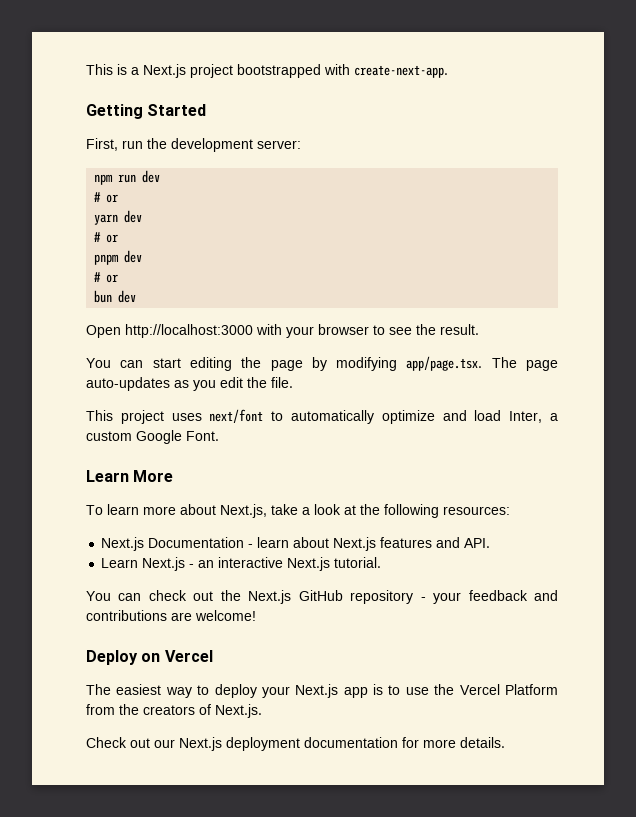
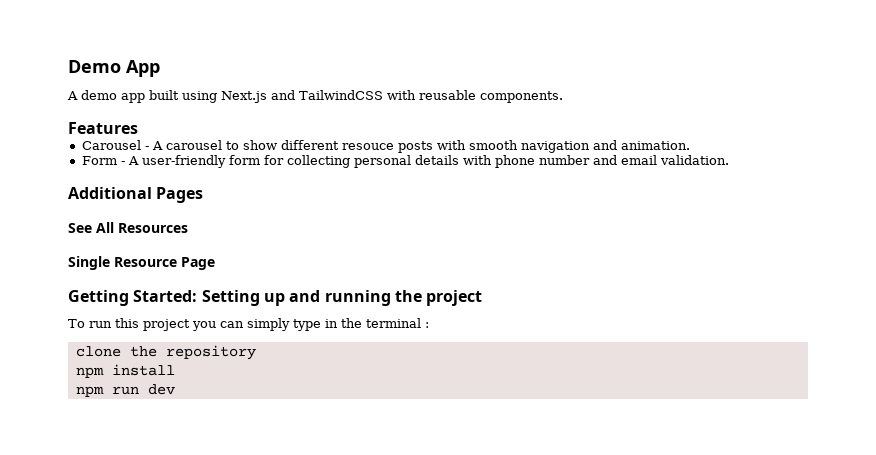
- This is a Next.js project bootstrapped with create-next-app.
- Getting Started
- First, run the development server:
+ Demo App
+ A demo app built using Next.js and TailwindCSS with reusable components.
+ Features
+ Carousel - A carousel to show different resouce posts with smooth navigation and animation.
+ Form - A user-friendly form for collecting personal details with phone number and email validation.
+ Additional Pages
+ See All Resources
+ Single Resource Page
+ Getting Started: Setting up and running the project
+ To run this project you can simply type in the terminal :
+ clone the repository
+ npm install
  npm run dev
- # or
- yarn dev
- # or
- pnpm dev
- # or
- bun dev
- Open http://localhost:3000 with your browser to see the result.
- You can start editing the page by modifying app/page.tsx. The page auto-updates as you edit the file.
- This project uses next/font to automatically optimize and load Inter, a custom Google Font.
- Learn More
- To learn more about Next.js, take a look at the following resources:
- Next.js Documentation - learn about Next.js features and API.
- Learn Next.js - an interactive Next.js tutorial.
- You can check out the Next.js GitHub repository - your feedback and contributions are welcome!
- Deploy on Vercel
- The easiest way to deploy your Next.js app is to use the Vercel Platform from the creators of Next.js.
- Check out our Next.js deployment documentation for more details.

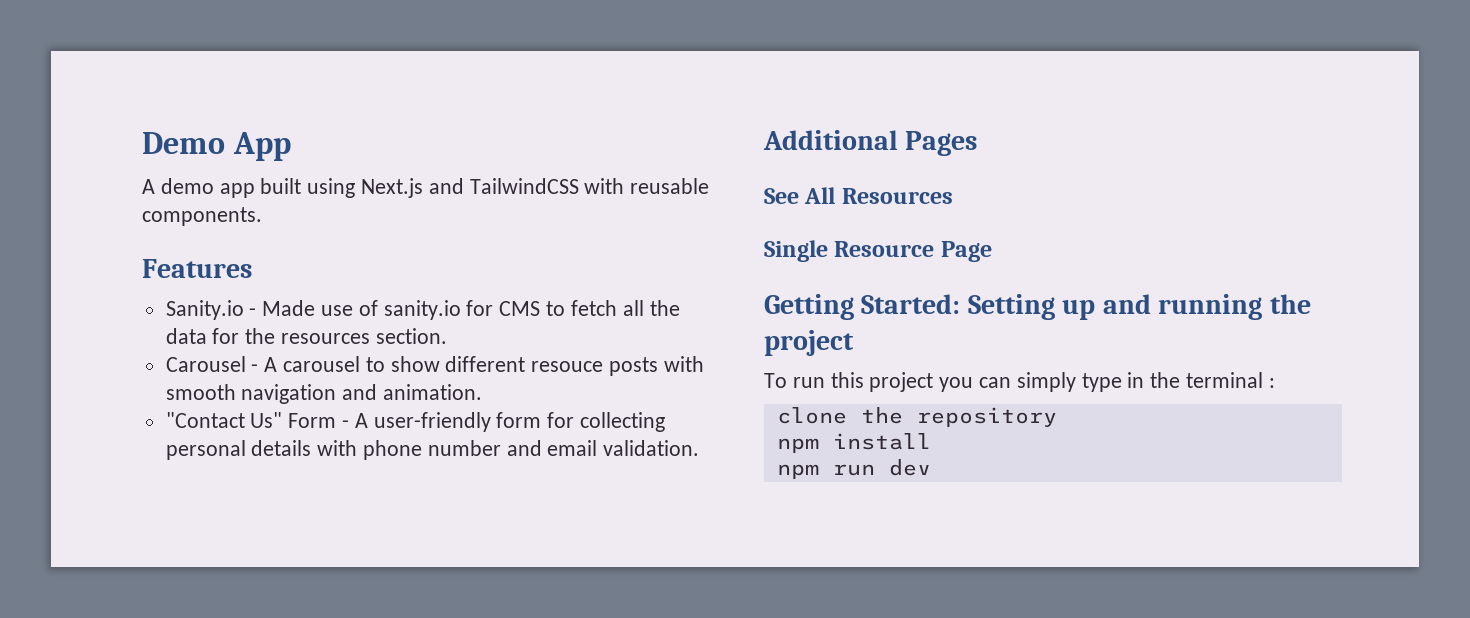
+ Sanity.io - Made use of sanity.io for CMS to fetch all the data for the resources section.
- Form - A user-friendly form for collecting personal details with phone number and email validation.
+ "Contact Us" Form - A user-friendly form for collecting personal details with phone number and email validation.

